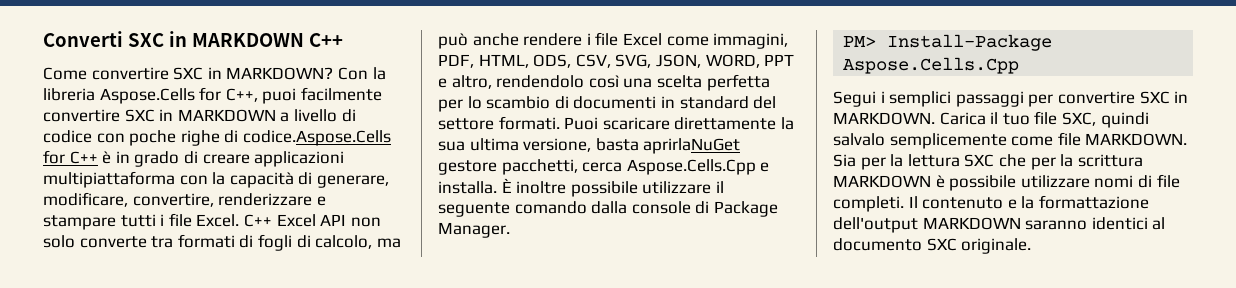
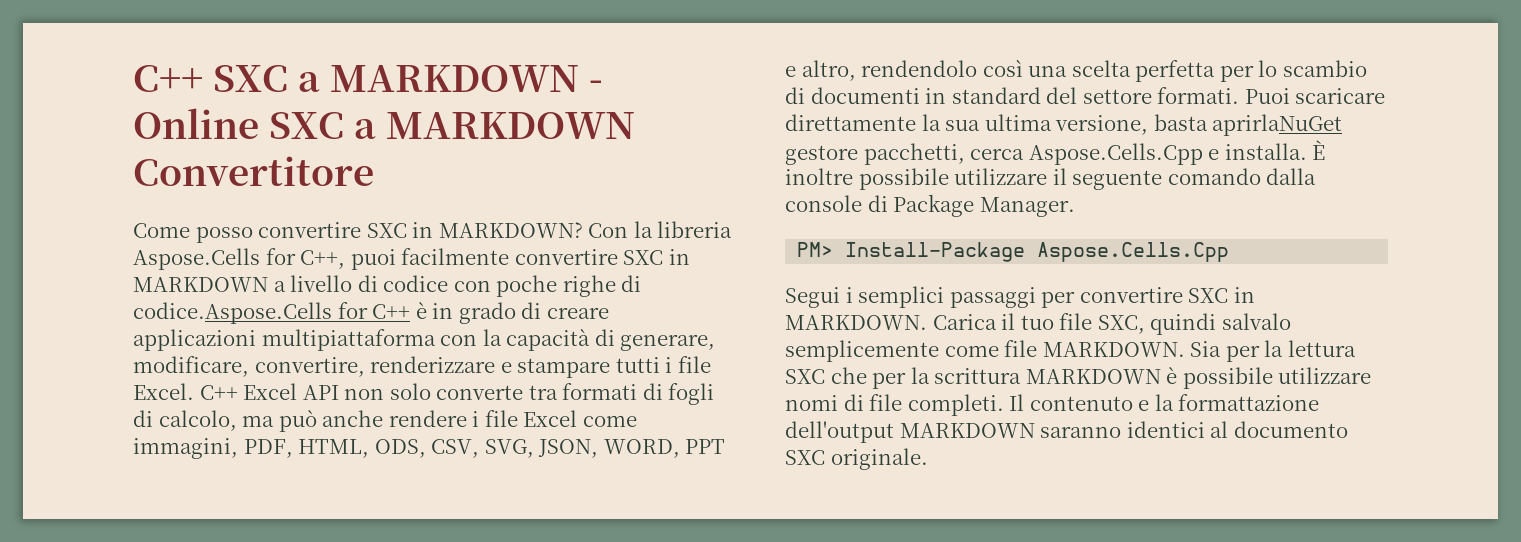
- Converti SXC in MARKDOWN C++
+ C++ SXC a MARKDOWN - Online SXC a MARKDOWN Convertitore
- Come convertire SXC in MARKDOWN?
+ Come posso convertire SXC in MARKDOWN?

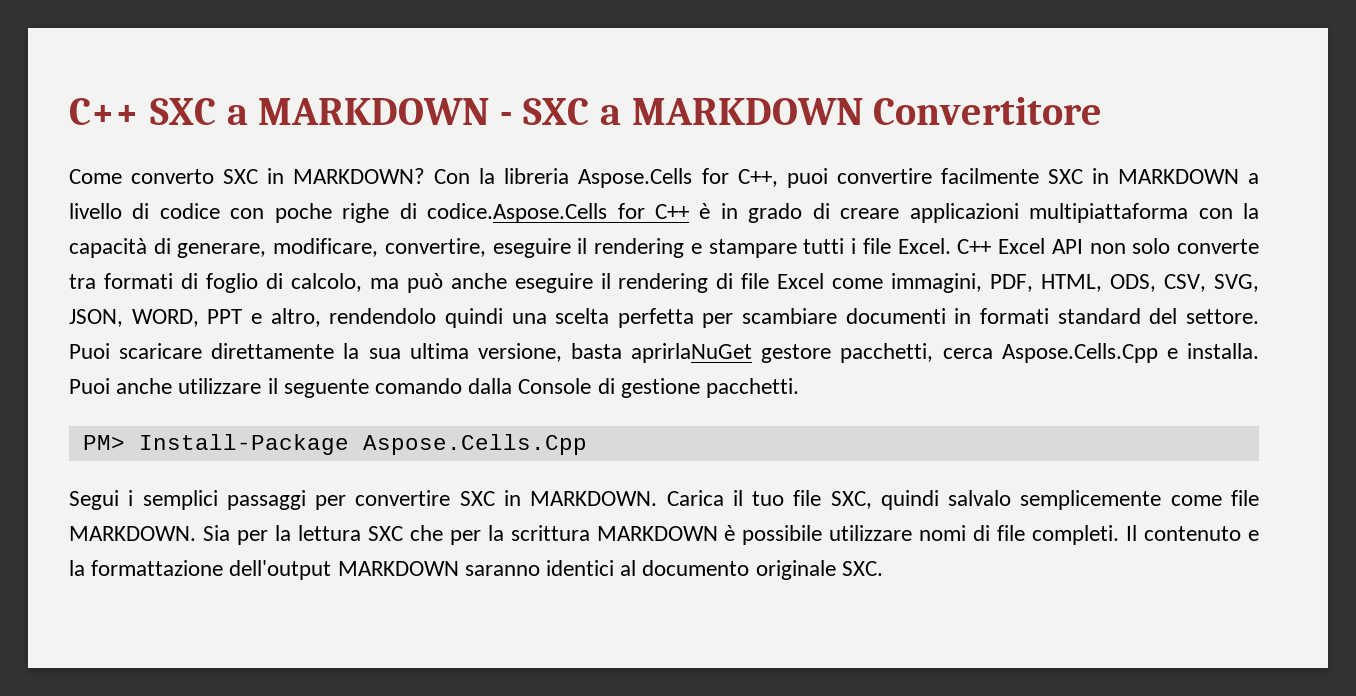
- C++ SXC a MARKDOWN - Online SXC a MARKDOWN Convertitore
+ C++ SXC a MARKDOWN - SXC a MARKDOWN Convertitore
- Come posso convertire SXC in MARKDOWN?
+ Come converto SXC in MARKDOWN?
- Con la libreria Aspose.Cells for C++, puoi facilmente convertire SXC in MARKDOWN a livello di codice con poche righe di codice.Aspose.Cells for C++ è in grado di creare applicazioni multipiattaforma con la capacità di generare, modificare, convertire, renderizzare e stampare tutti i file Excel.
+ Con la libreria Aspose.Cells for C++, puoi convertire facilmente SXC in MARKDOWN a livello di codice con poche righe di codice.Aspose.Cells for C++ è in grado di creare applicazioni multipiattaforma con la capacità di generare, modificare, convertire, eseguire il rendering e stampare tutti i file Excel.
- C++ Excel API non solo converte tra formati di fogli di calcolo, ma può anche rendere i file Excel come immagini, PDF, HTML, ODS, CSV, SVG, JSON, WORD, PPT e altro, rendendolo così una scelta perfetta per lo scambio di documenti in standard del settore formati.
+ C++ Excel API non solo converte tra formati di foglio di calcolo, ma può anche eseguire il rendering di file Excel come immagini, PDF, HTML, ODS, CSV, SVG, JSON, WORD, PPT e altro, rendendolo quindi una scelta perfetta per scambiare documenti in formati standard del settore.
- È inoltre possibile utilizzare il seguente comando dalla console di Package Manager.
+ Puoi anche utilizzare il seguente comando dalla Console di gestione pacchetti.
- Il contenuto e la formattazione dell'output MARKDOWN saranno identici al documento SXC originale.
+ Il contenuto e la formattazione dell'output MARKDOWN saranno identici al documento originale SXC.

